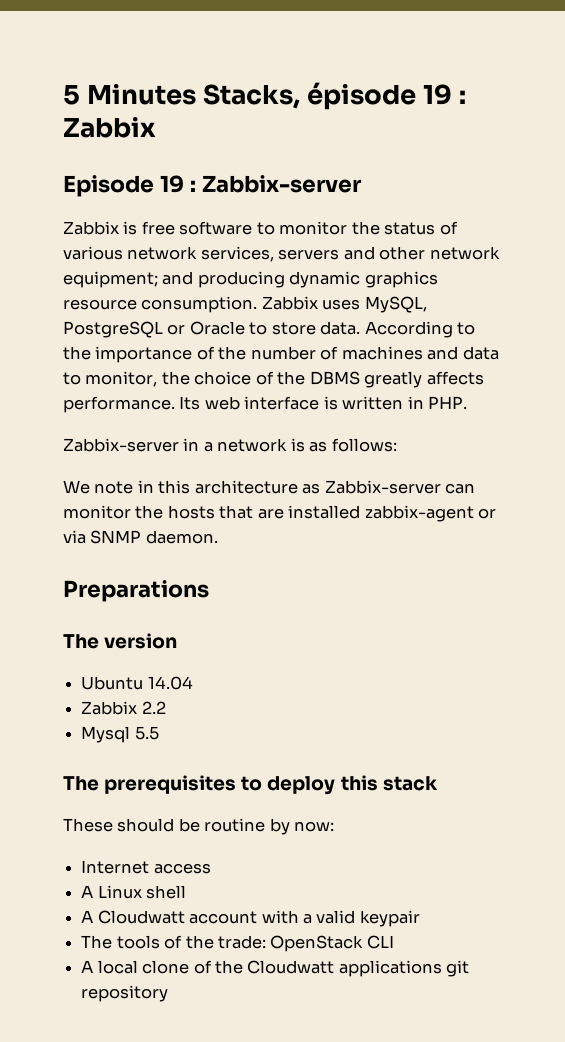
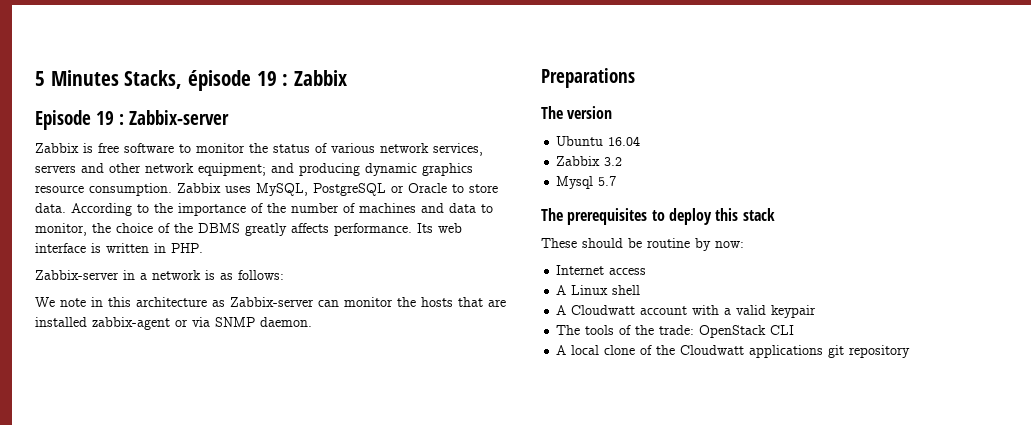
- Ubuntu 14.04
- Zabbix 2.2
+ Ubuntu 16.04
+ Zabbix 3.2
- Mysql 5.5
+ Mysql 5.7

